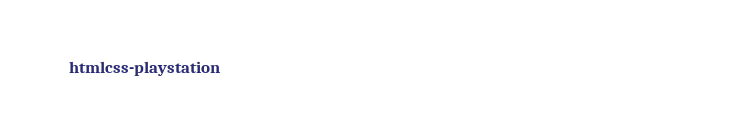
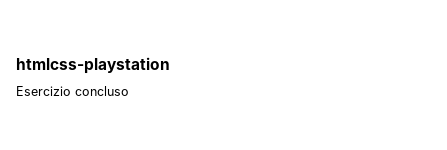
+ Esercizio concluso

